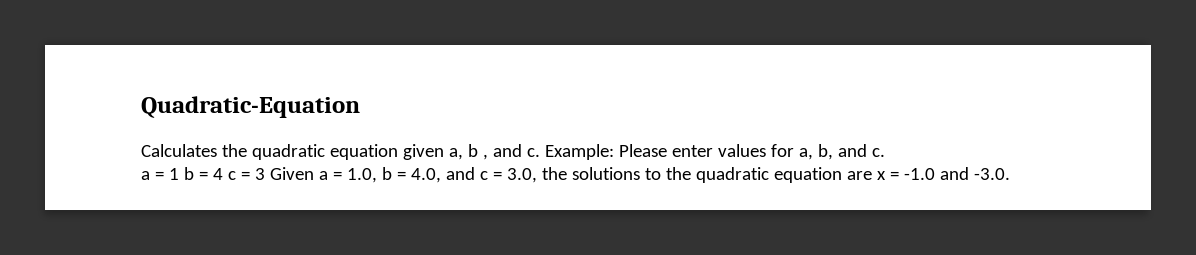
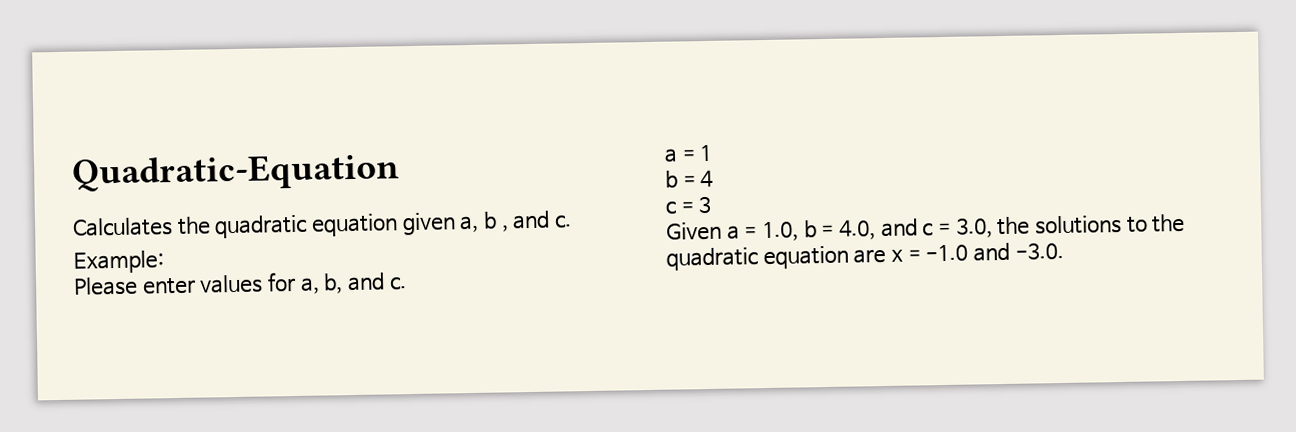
- Calculates the quadratic equation given a, b , and c. Example: Please enter values for a, b, and c.
+ Calculates the quadratic equation given a, b , and c.
+ Example:
+ Please enter values for a, b, and c.
- a = 1 b = 4 c = 3 Given a = 1.0, b = 4.0, and c = 3.0, the solutions to the quadratic equation are x = -1.0 and -3.0.
+ a = 1
+ b = 4
+ c = 3
+ Given a = 1.0, b = 4.0, and c = 3.0, the solutions to the quadratic equation are x = -1.0 and -3.0.

